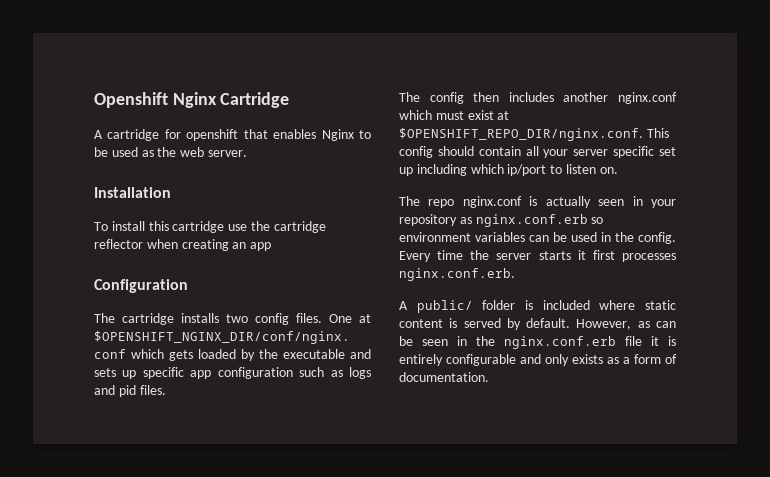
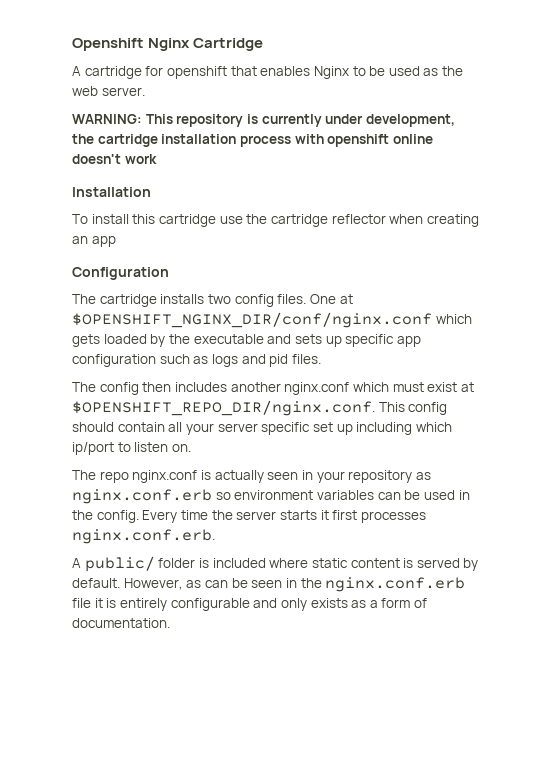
+ WARNING: This repository is currently under development, the cartridge installation process with openshift online doesn't work

